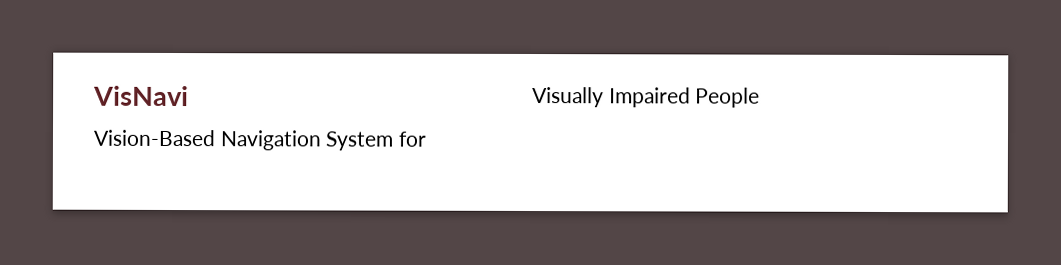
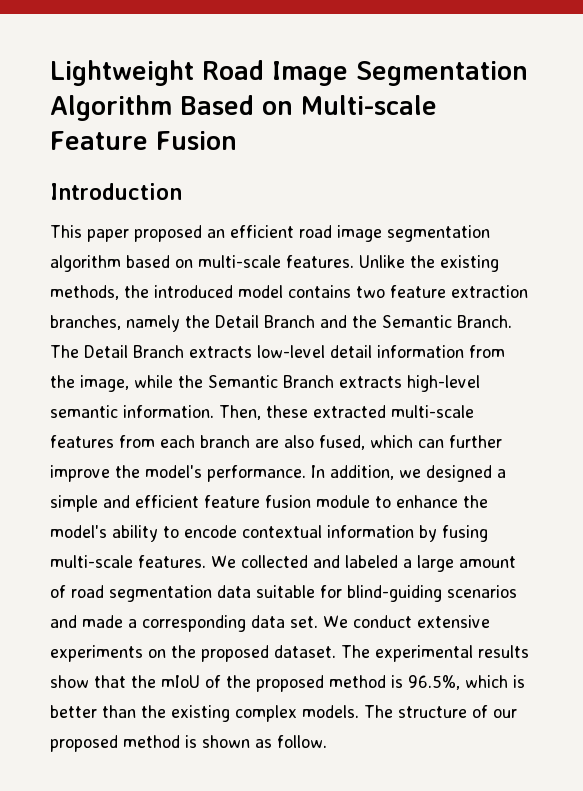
- VisNavi
- Vision-Based Navigation System for Visually Impaired People
+ Lightweight Road Image Segmentation Algorithm Based on Multi-scale Feature Fusion
+ Introduction
+ This paper proposed an efficient road image segmentation algorithm based on multi-scale features. Unlike the existing methods, the introduced model contains two feature extraction branches, namely the Detail Branch and the Semantic Branch. The Detail Branch extracts low-level detail information from the image, while the Semantic Branch extracts high-level semantic information. Then, these extracted multi-scale features from each branch are also fused, which can further improve the model's performance. In addition, we designed a simple and efficient feature fusion module to enhance the model's ability to encode contextual information by fusing multi-scale features. We collected and labeled a large amount of road segmentation data suitable for blind-guiding scenarios and made a corresponding data set. We conduct extensive experiments on the proposed dataset. The experimental results show that the mIoU of the proposed method is 96.5%, which is better than the existing complex models. The structure of our proposed method is shown as follow.

